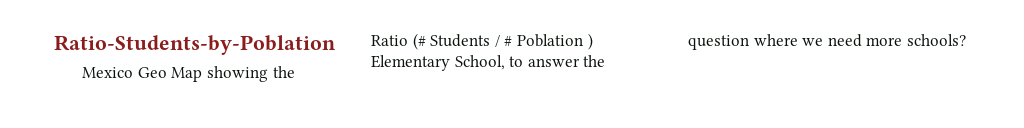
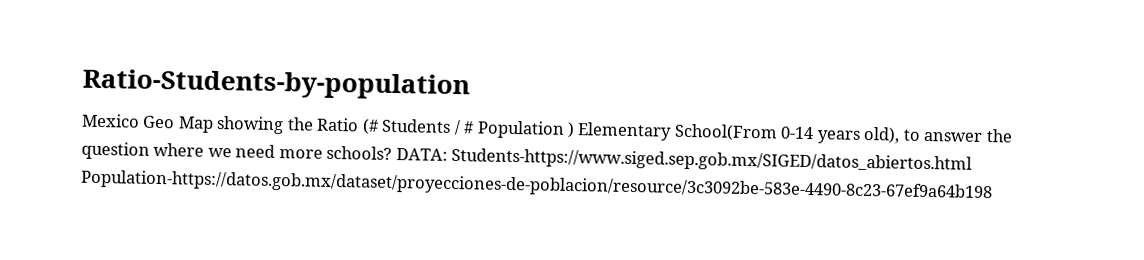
- Ratio-Students-by-Poblation
+ Ratio-Students-by-population
- Mexico Geo Map showing the Ratio (# Students / # Poblation ) Elementary School, to answer the question where we need more schools?
+ Mexico Geo Map showing the Ratio (# Students / # Population ) Elementary School(From 0-14 years old), to answer the question where we need more schools?
+ DATA: Students-https://www.siged.sep.gob.mx/SIGED/datos_abiertos.html Population-https://datos.gob.mx/dataset/proyecciones-de-poblacion/resource/3c3092be-583e-4490-8c23-67ef9a64b198

